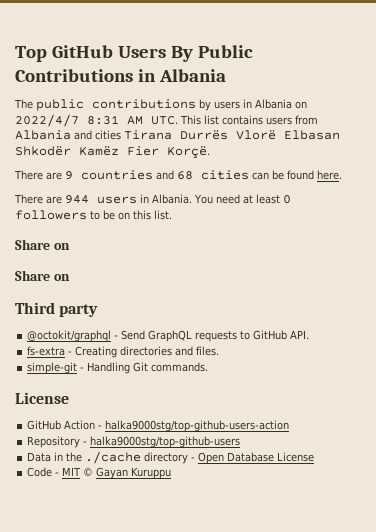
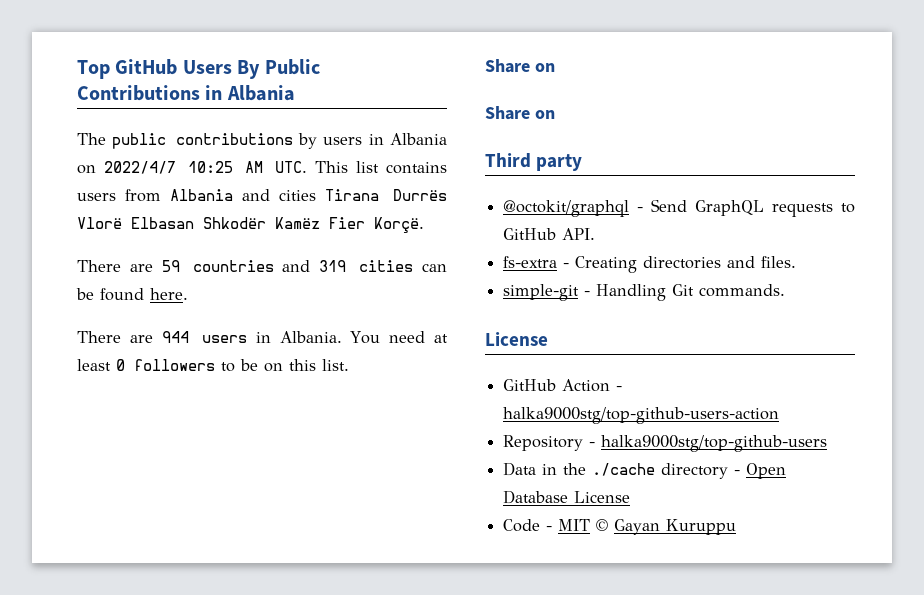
- The public contributions by users in Albania on 2022/4/7 8:31 AM UTC. This list contains users from Albania and cities Tirana Durrës Vlorë Elbasan Shkodër Kamëz Fier Korçë.
+ The public contributions by users in Albania on 2022/4/7 10:25 AM UTC. This list contains users from Albania and cities Tirana Durrës Vlorë Elbasan Shkodër Kamëz Fier Korçë.
- There are 9 countries and 68 cities can be found here.
+ There are 59 countries and 319 cities can be found here.

